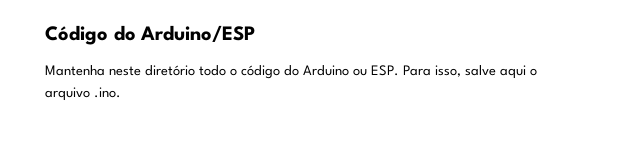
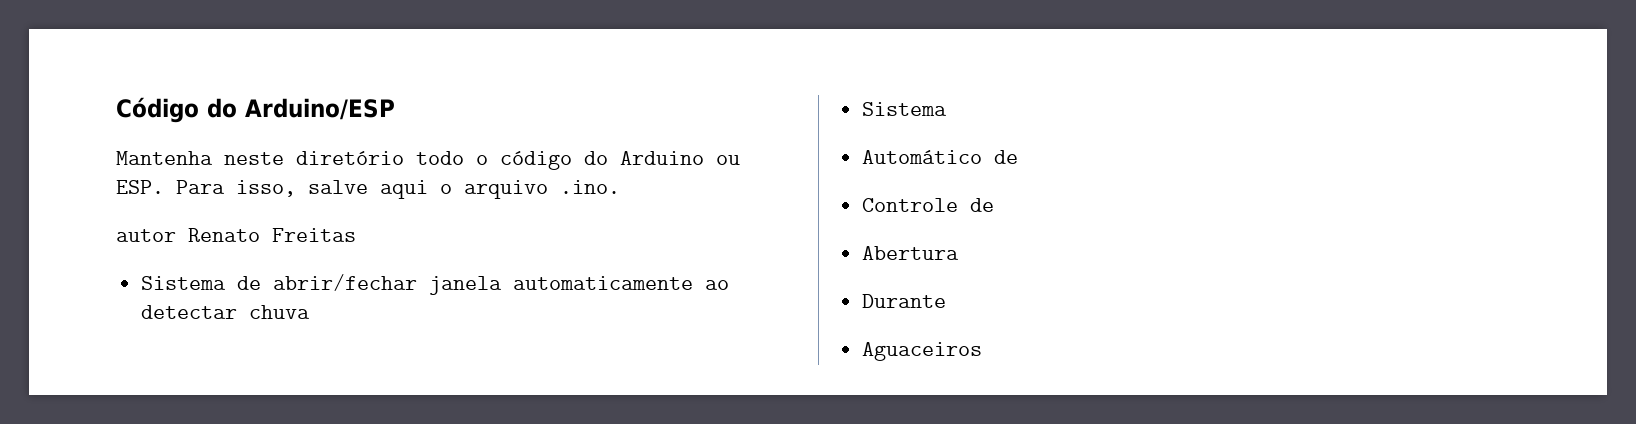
+ autor Renato Freitas
+ Sistema de abrir/fechar janela automaticamente ao detectar chuva
+ Sistema
+ Automático de
+ Controle de
+ Abertura
+ Durante
+ Aguaceiros

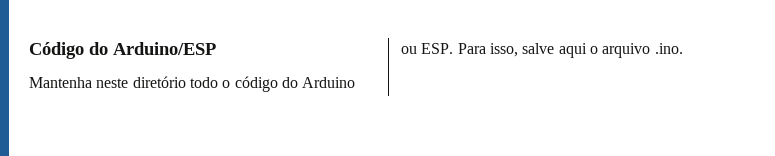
- autor Renato Freitas
- Sistema de abrir/fechar janela automaticamente ao detectar chuva
- Sistema
- Automático de
- Controle de
- Abertura
- Durante
- Aguaceiros

